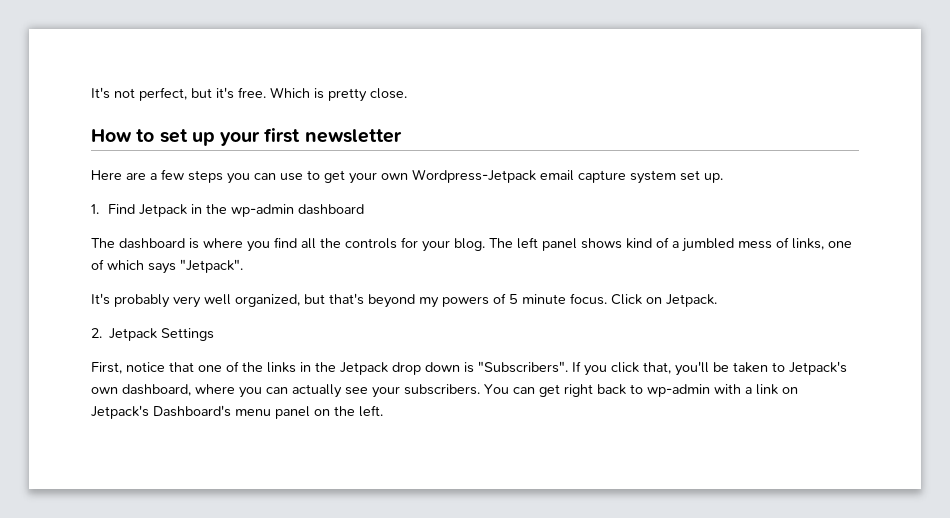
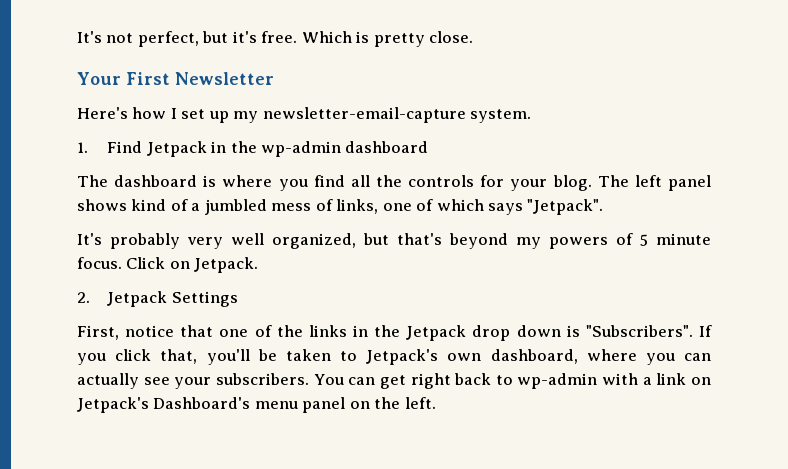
- How to set up your first newsletter
- Here are a few steps you can use to get your own Wordpress-Jetpack email capture system set up.
+ Your First Newsletter
+ Here's how I set up my newsletter-email-capture system.

